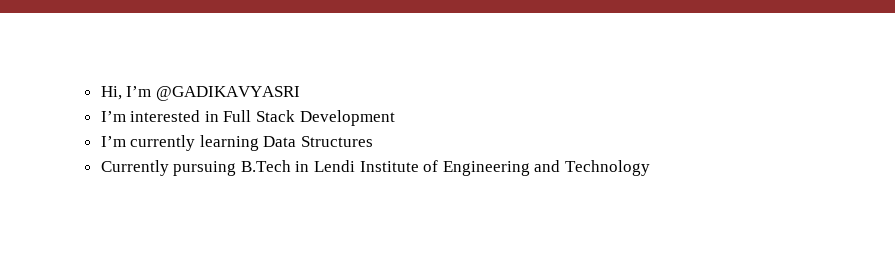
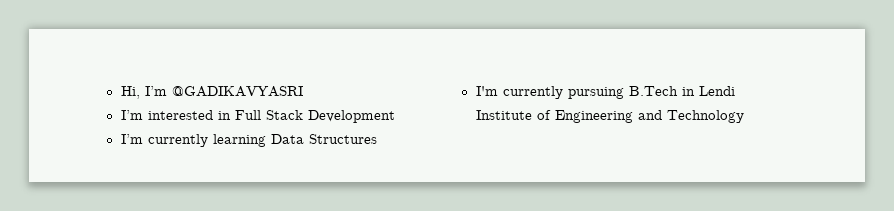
- Currently pursuing B.Tech in Lendi Institute of Engineering and Technology
+ I'm currently pursuing B.Tech in Lendi Institute of Engineering and Technology

